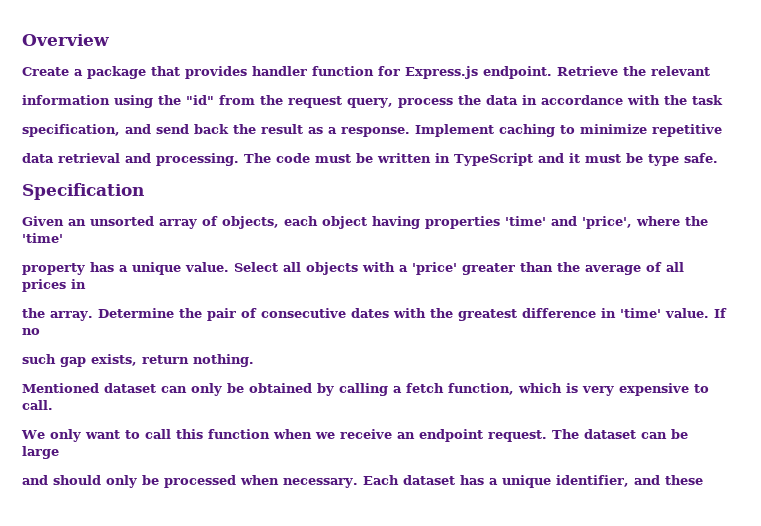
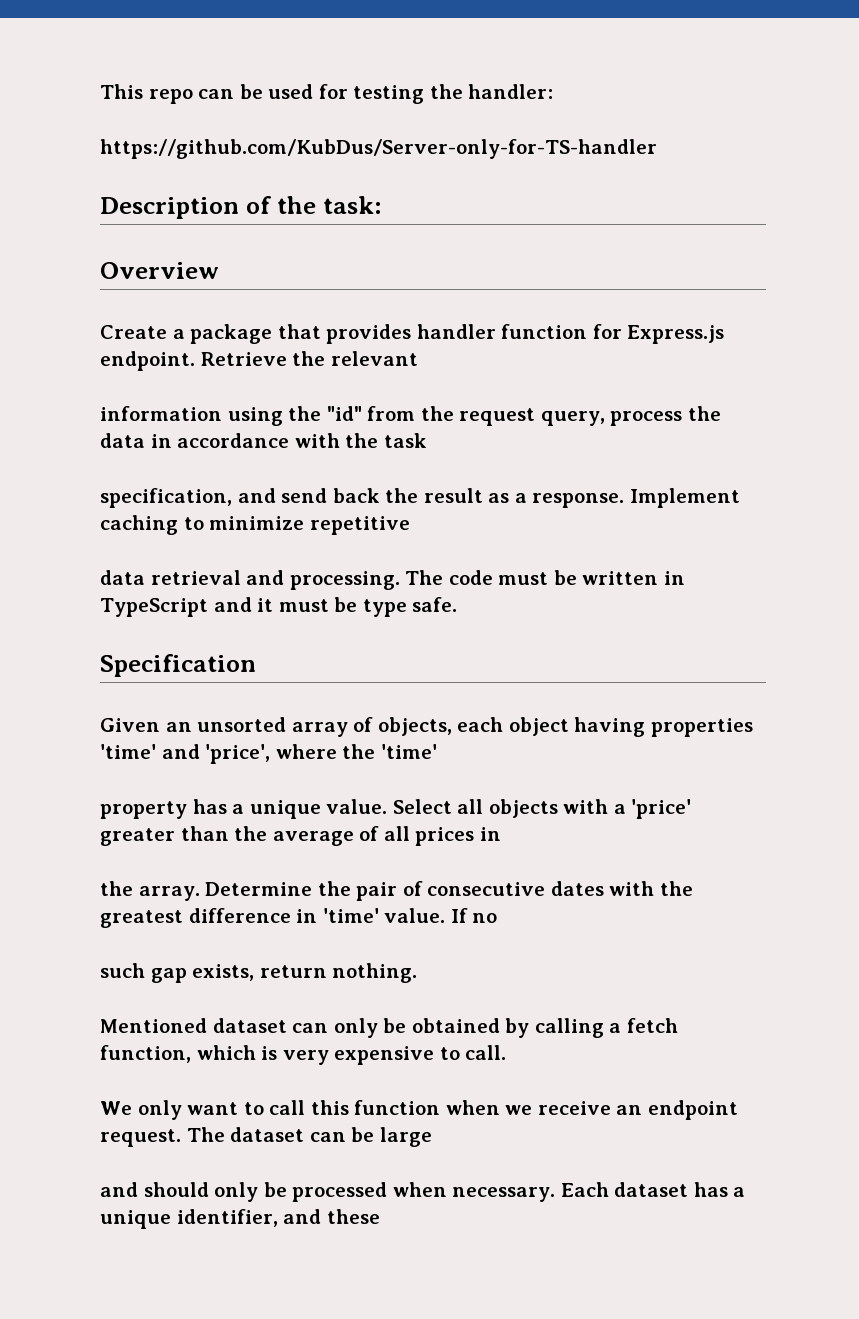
+ This repo can be used for testing the handler:
+ https://github.com/KubDus/Server-only-for-TS-handler
+ Description of the task:

